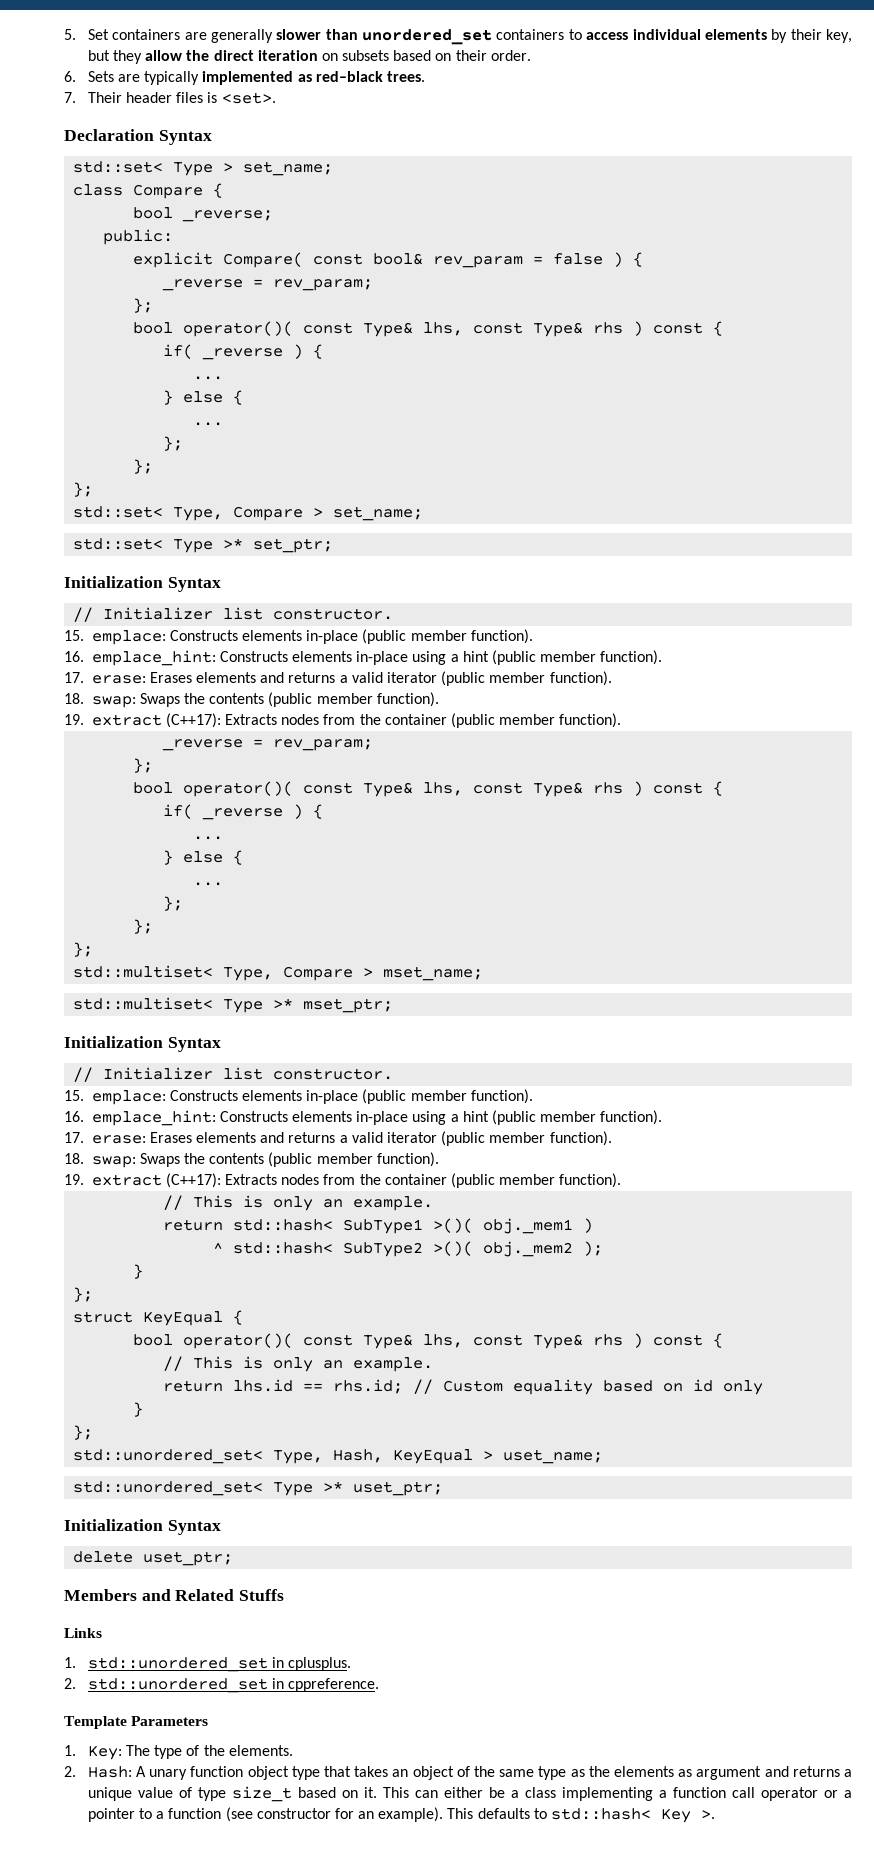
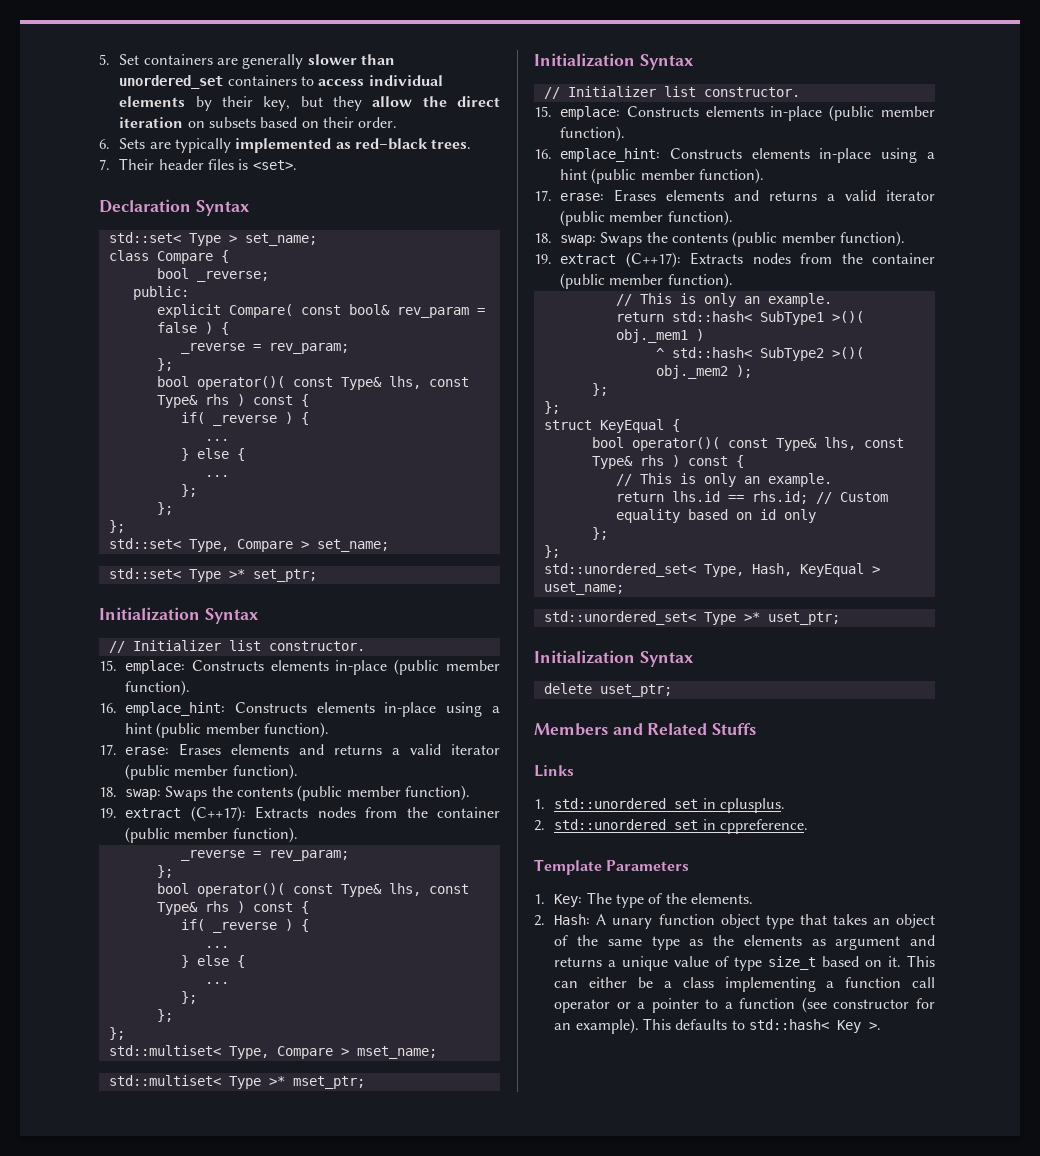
  ^ std::hash< SubType2 >()( obj._mem2 );
- }
+ };
  return lhs.id == rhs.id; // Custom equality based on id only
- }
+ };

